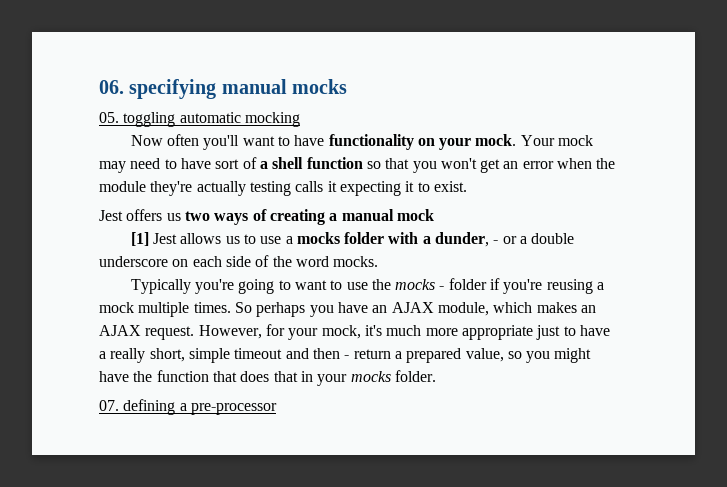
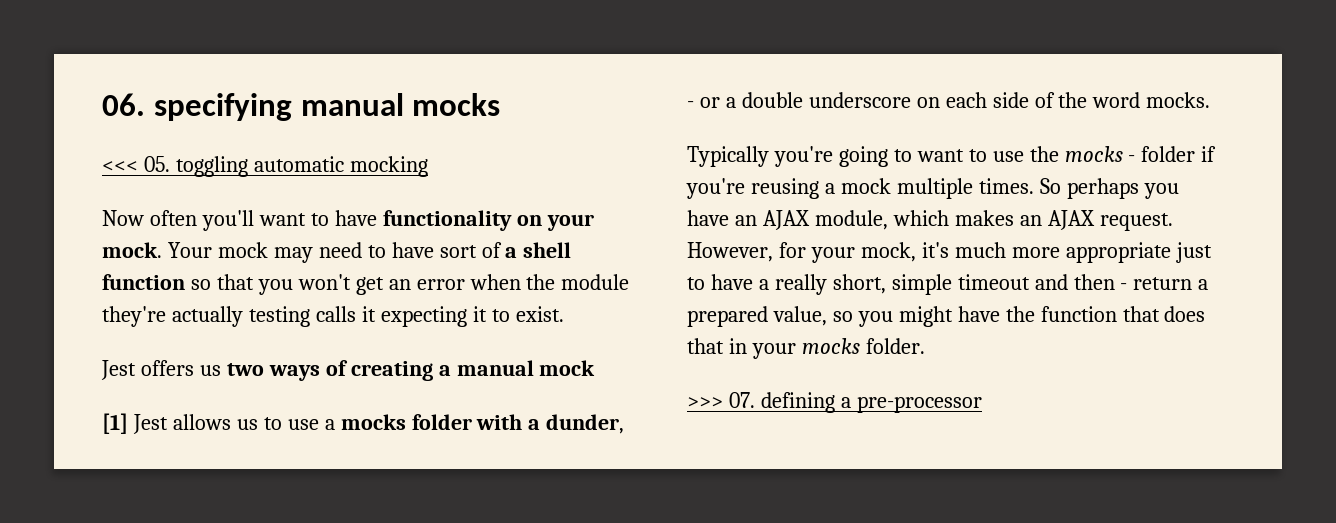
- 05. toggling automatic mocking
+ <<< 05. toggling automatic mocking
- 07. defining a pre-processor
+ >>> 07. defining a pre-processor

